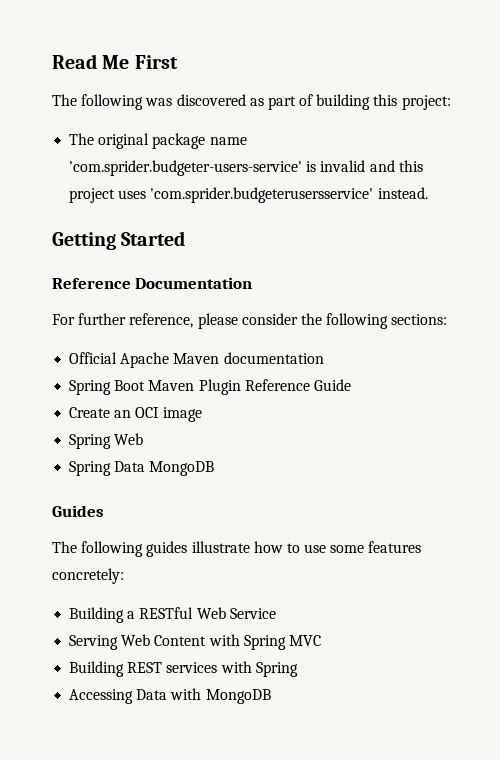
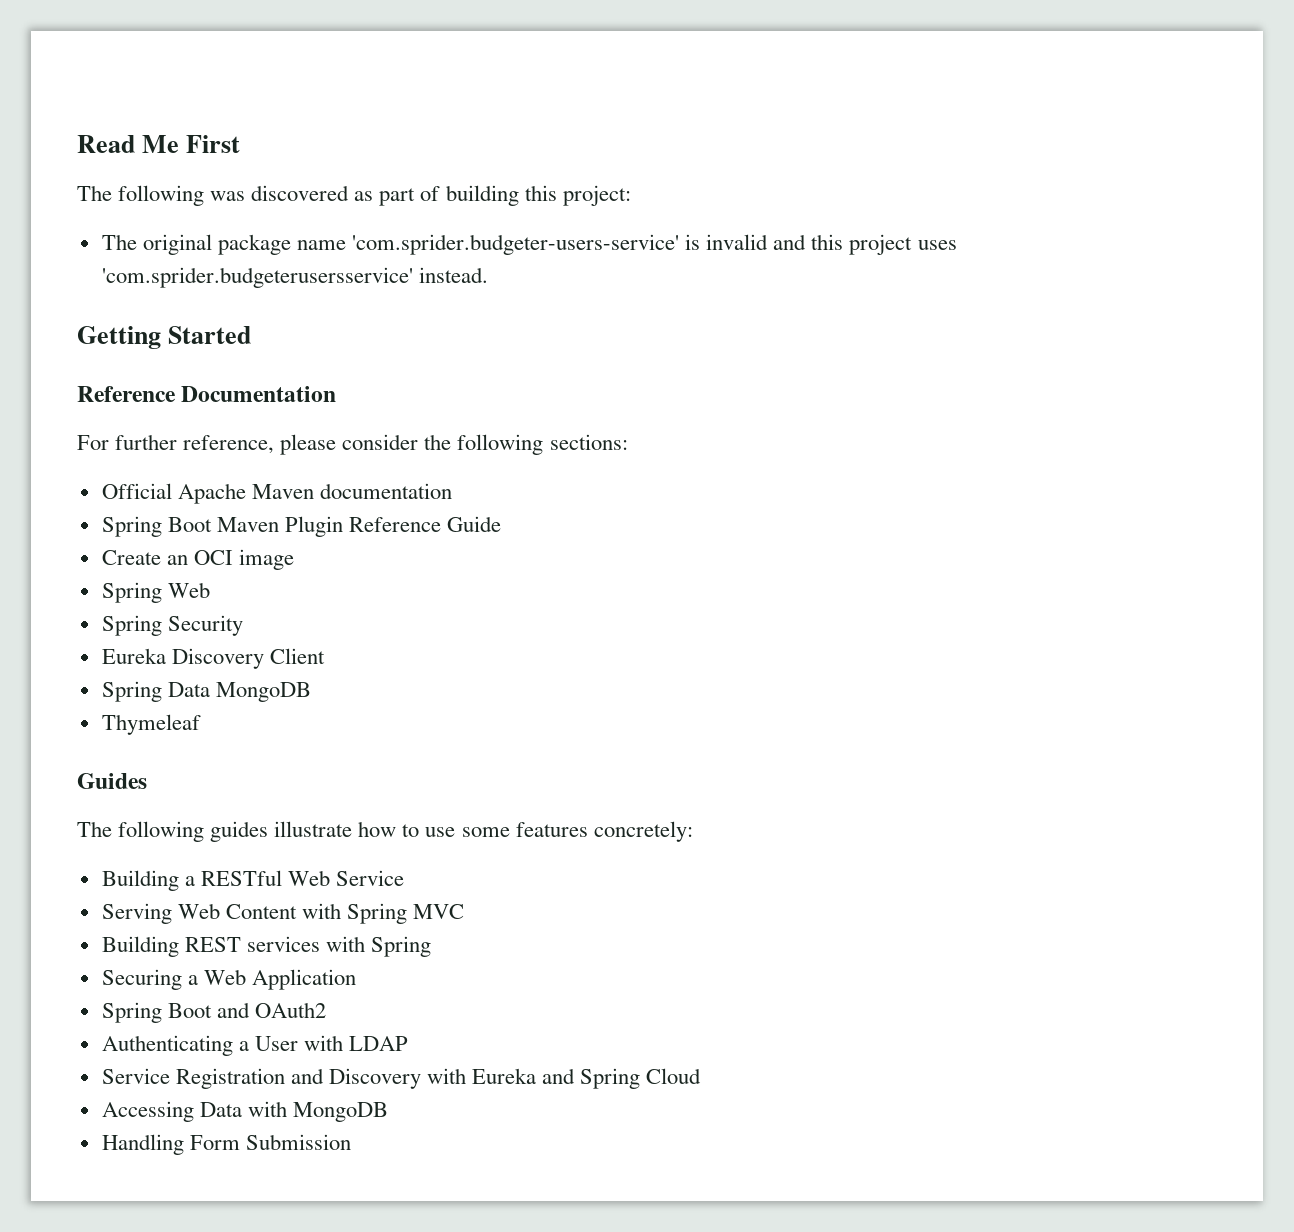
+ Spring Security
+ Eureka Discovery Client
+ Thymeleaf
+ Securing a Web Application
+ Spring Boot and OAuth2
+ Authenticating a User with LDAP
+ Service Registration and Discovery with Eureka and Spring Cloud
+ Handling Form Submission

